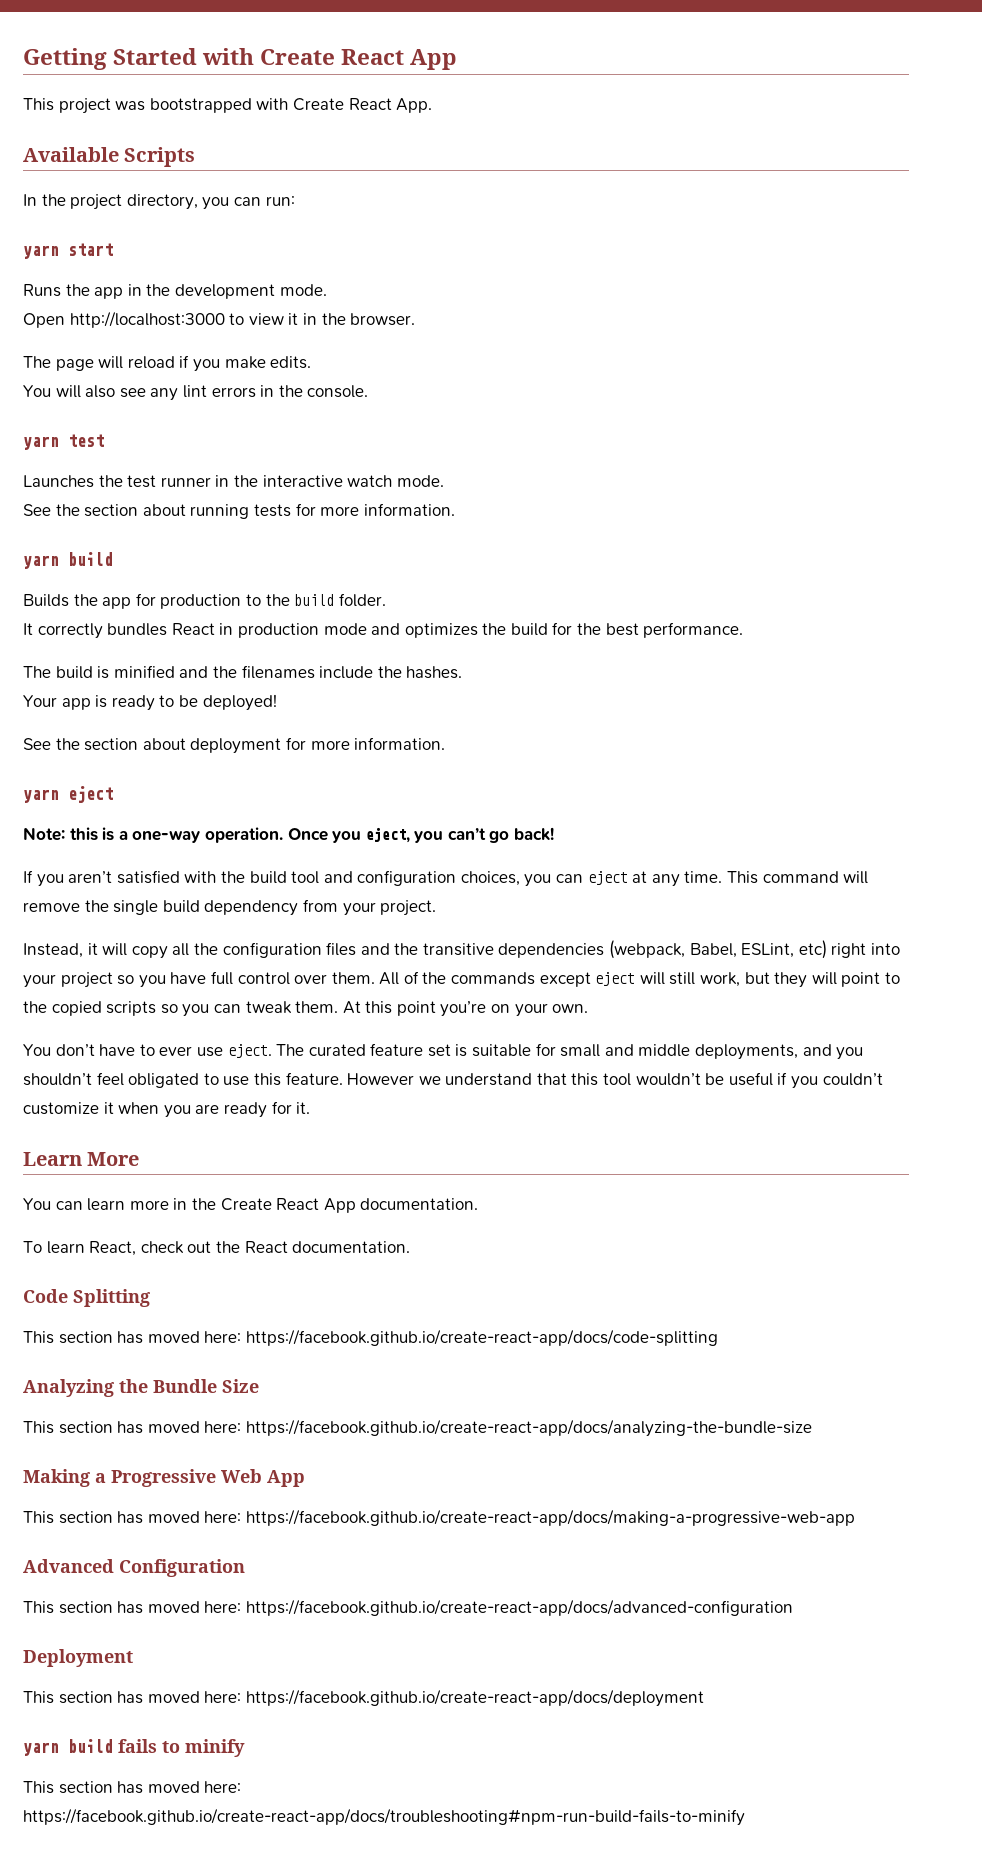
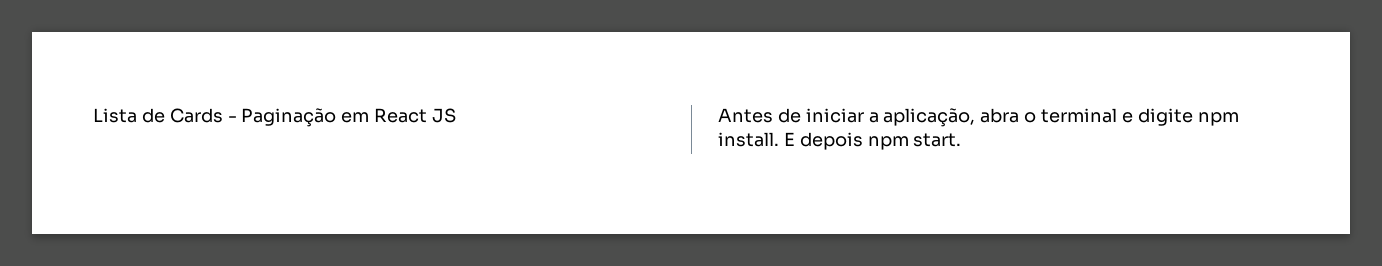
- Getting Started with Create React App
- This project was bootstrapped with Create React App.
- Available Scripts
- In the project directory, you can run:
- yarn start
- Runs the app in the development mode.
- Open http://localhost:3000 to view it in the browser.
- The page will reload if you make edits.
- You will also see any lint errors in the console.
- yarn test
- Launches the test runner in the interactive watch mode.
- See the section about running tests for more information.
- yarn build
- Builds the app for production to the build folder.
- It correctly bundles React in production mode and optimizes the build for the best performance.
- The build is minified and the filenames include the hashes.
- Your app is ready to be deployed!
- See the section about deployment for more information.
- yarn eject
- Note: this is a one-way operation. Once you eject, you can’t go back!
- If you aren’t satisfied with the build tool and configuration choices, you can eject at any time. This command will remove the single build dependency from your project.
- Instead, it will copy all the configuration files and the transitive dependencies (webpack, Babel, ESLint, etc) right into your project so you have full control over them. All of the commands except eject will still work, but they will point to the copied scripts so you can tweak them. At this point you’re on your own.
- You don’t have to ever use eject. The curated feature set is suitable for small and middle deployments, and you shouldn’t feel obligated to use this feature. However we understand that this tool wouldn’t be useful if you couldn’t customize it when you are ready for it.
- Learn More
- You can learn more in the Create React App documentation.
- To learn React, check out the React documentation.
- Code Splitting
- This section has moved here: https://facebook.github.io/create-react-app/docs/code-splitting
- Analyzing the Bundle Size
- This section has moved here: https://facebook.github.io/create-react-app/docs/analyzing-the-bundle-size
- Making a Progressive Web App
- This section has moved here: https://facebook.github.io/create-react-app/docs/making-a-progressive-web-app
- Advanced Configuration
- This section has moved here: https://facebook.github.io/create-react-app/docs/advanced-configuration
- Deployment
- This section has moved here: https://facebook.github.io/create-react-app/docs/deployment
- yarn build fails to minify
- This section has moved here: https://facebook.github.io/create-react-app/docs/troubleshooting#npm-run-build-fails-to-minify
+ Lista de Cards - Paginação em React JS
+ Antes de iniciar a aplicação, abra o terminal e digite npm install. E depois npm start.

